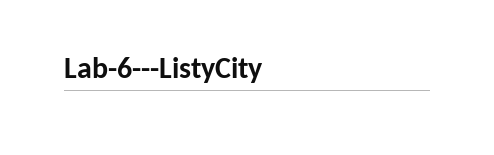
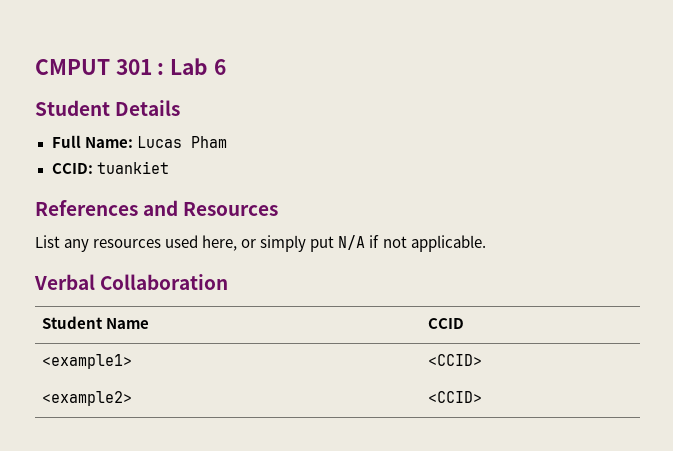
- Lab-6---ListyCity
+ CMPUT 301 : Lab 6
+ Student Details
+ Full Name: Lucas Pham
+ CCID: tuankiet
+ References and Resources
+ List any resources used here, or simply put N/A if not applicable.
+ Verbal Collaboration
+ Student Name | CCID
+ <example1> | <CCID>
+ <example2> | <CCID>

